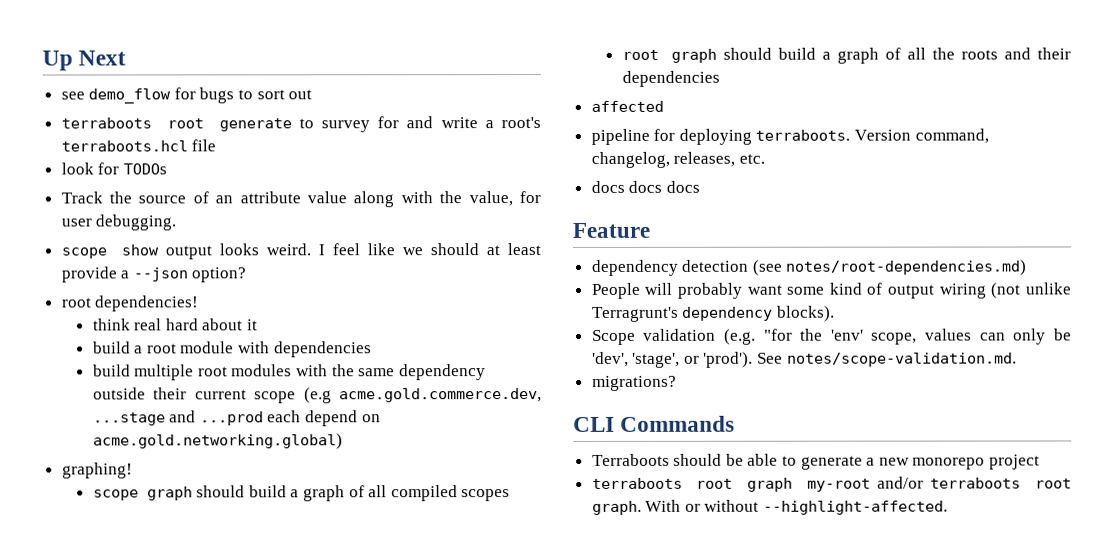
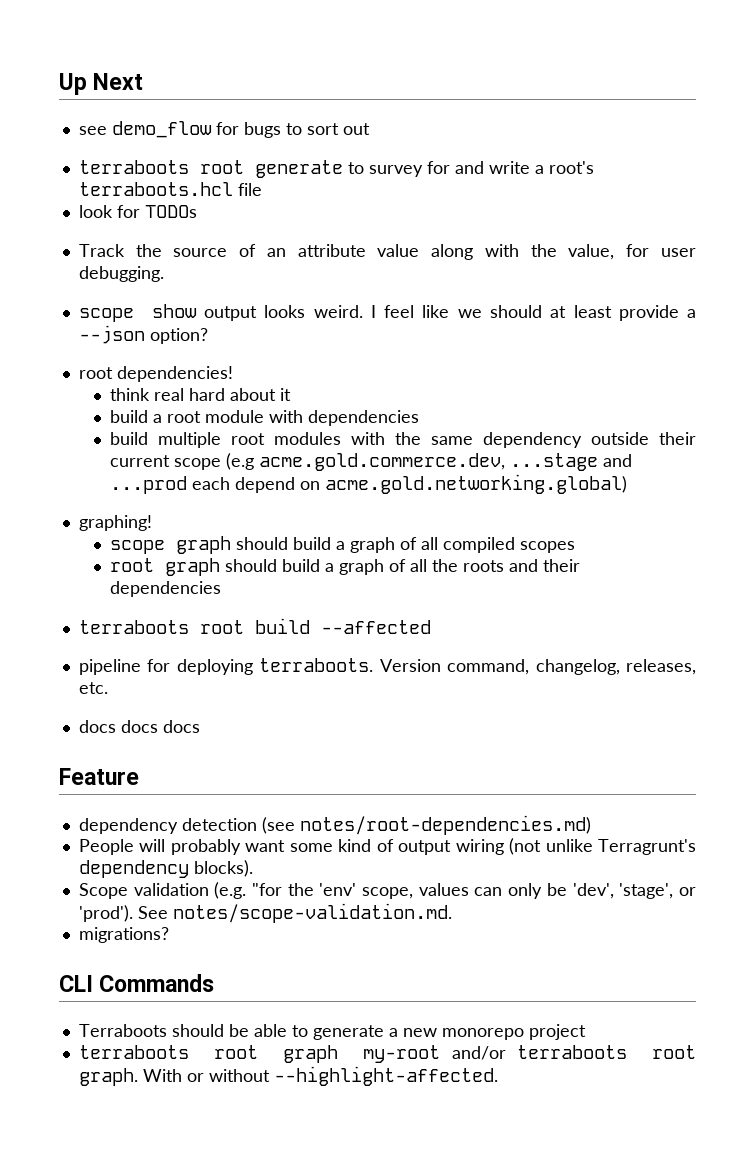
- affected
+ terraboots root build --affected

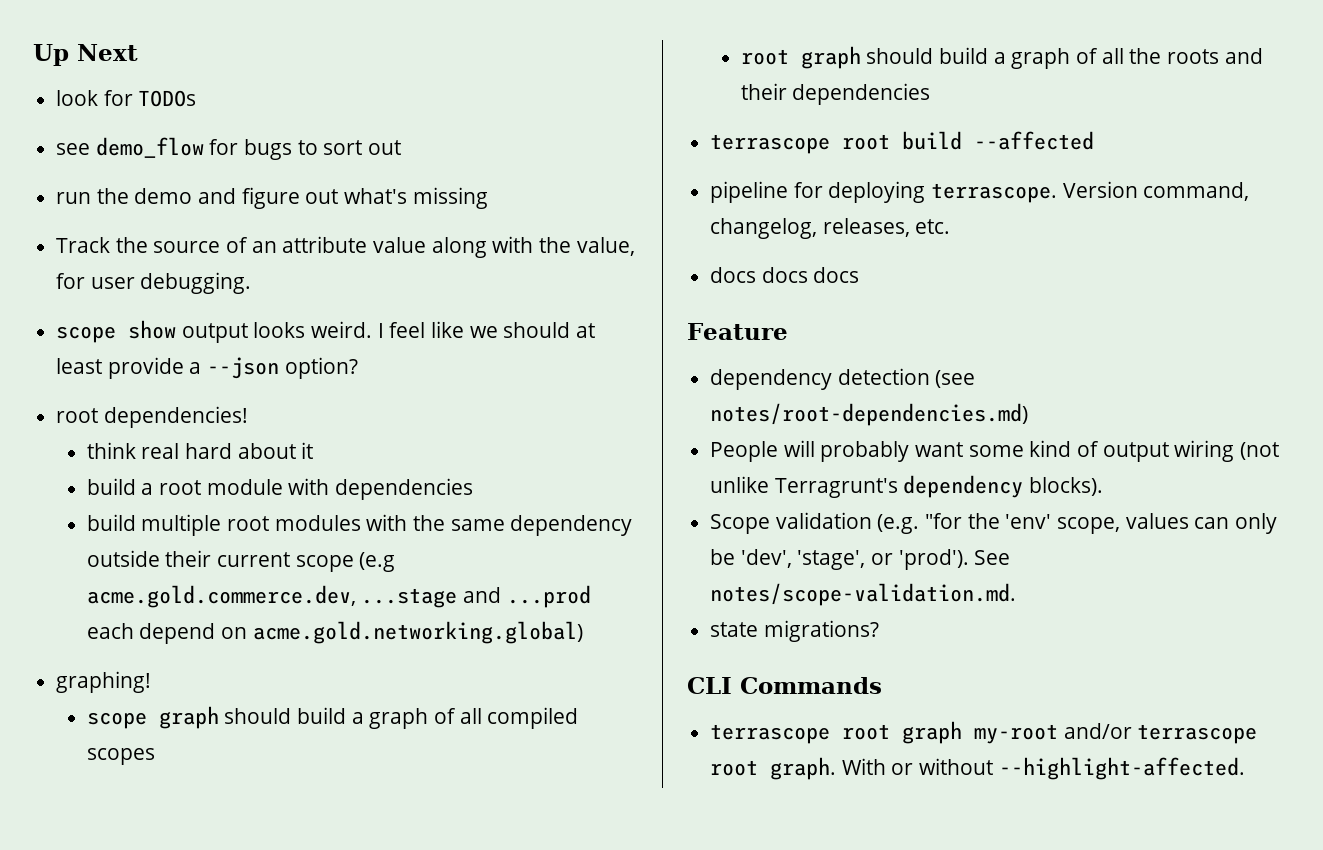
+ look for TODOs
- terraboots root generate to survey for and write a root's terraboots.hcl file
- look for TODOs
+ run the demo and figure out what's missing
- terraboots root build --affected
+ terrascope root build --affected
- pipeline for deploying terraboots.
+ pipeline for deploying terrascope.
- migrations?
+ state migrations?
- Terraboots should be able to generate a new monorepo project
- terraboots root graph my-root and/or terraboots root graph.
+ terrascope root graph my-root and/or terrascope root graph.

